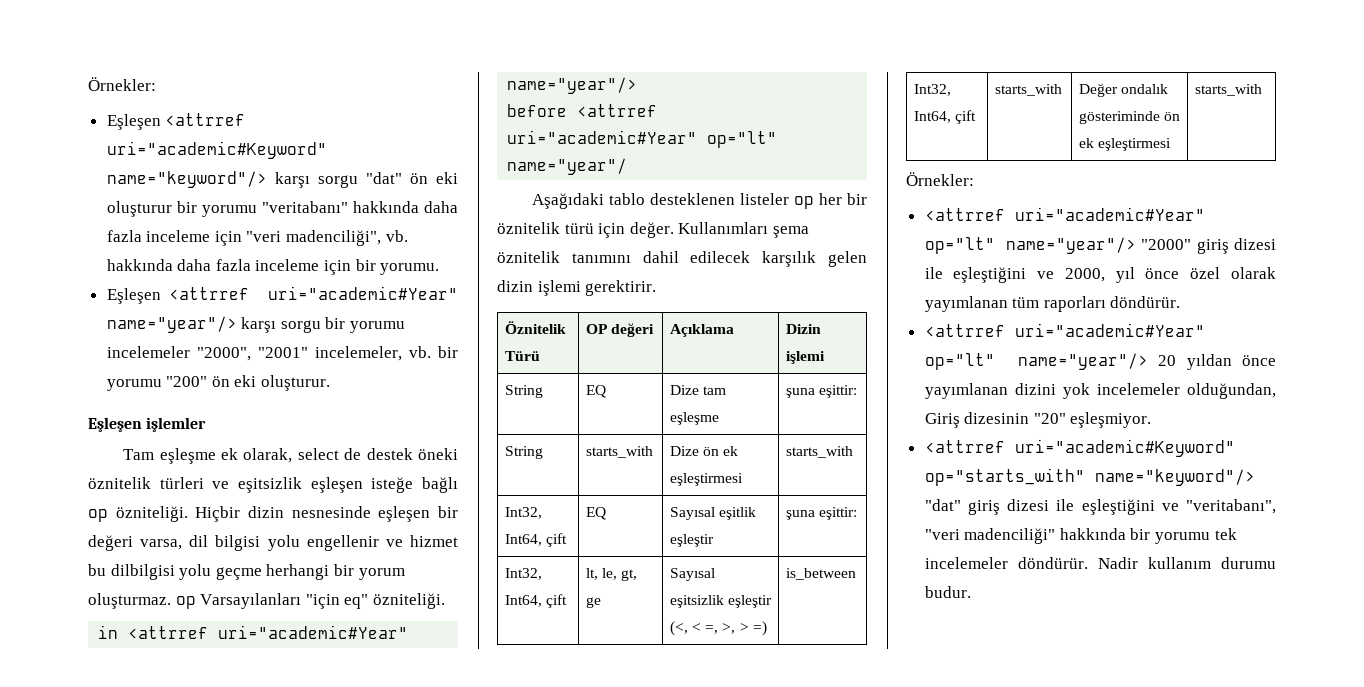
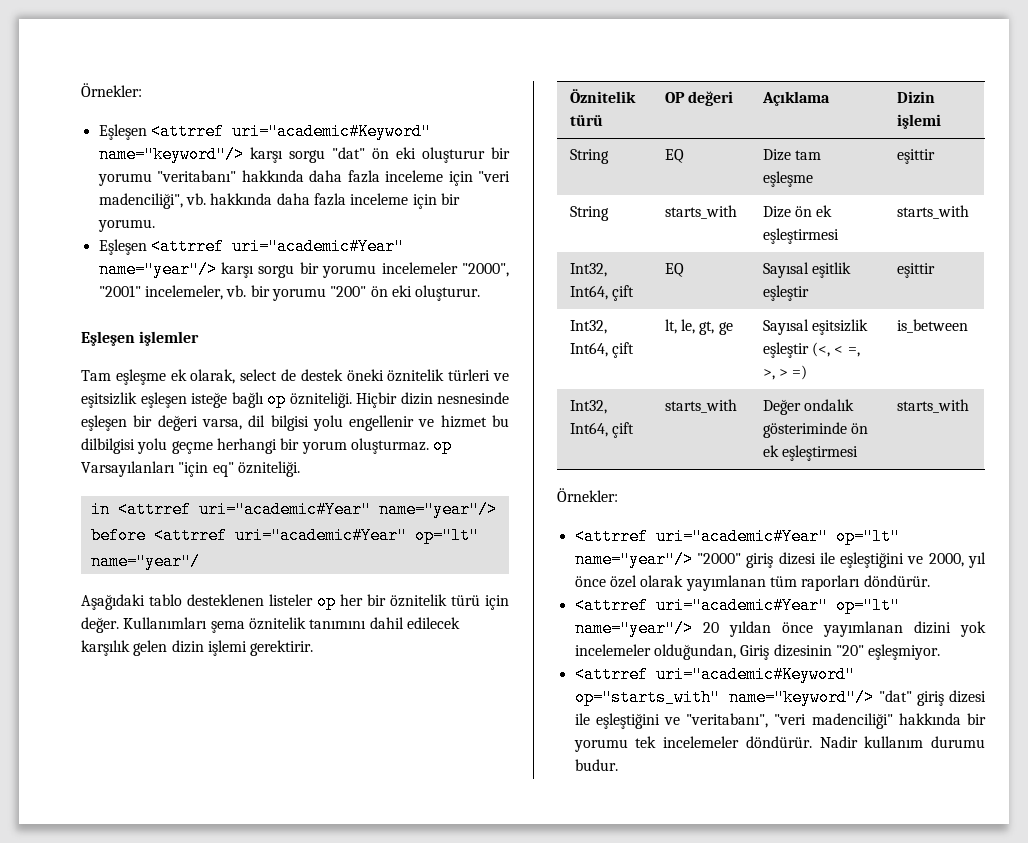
- Öznitelik Türü | OP değeri | Açıklama | Dizin işlemi
+ Öznitelik türü | OP değeri | Açıklama | Dizin işlemi
- String | EQ | Dize tam eşleşme | şuna eşittir:
+ String | EQ | Dize tam eşleşme | eşittir
- Int32, Int64, çift | EQ | Sayısal eşitlik eşleştir | şuna eşittir:
+ Int32, Int64, çift | EQ | Sayısal eşitlik eşleştir | eşittir

